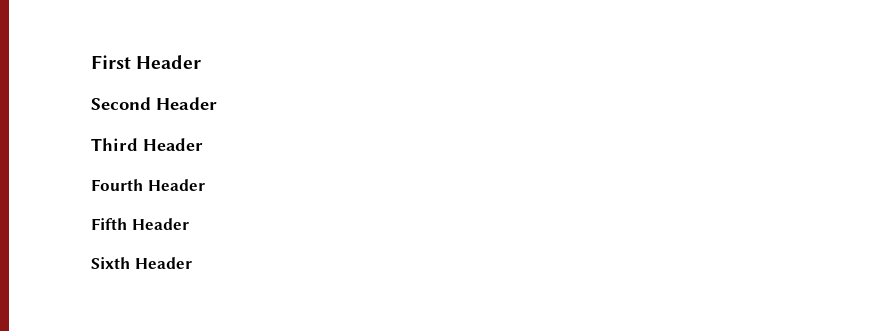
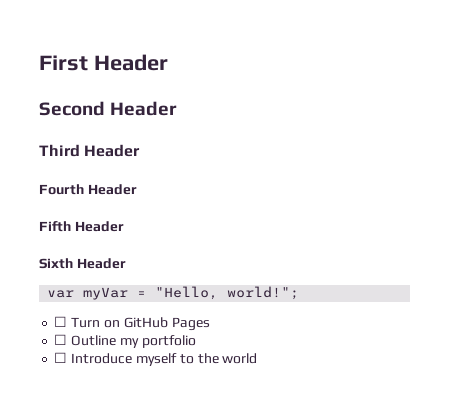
+ var myVar = "Hello, world!";
+ ☐ Turn on GitHub Pages
+ ☐ Outline my portfolio
+ ☐ Introduce myself to the world

